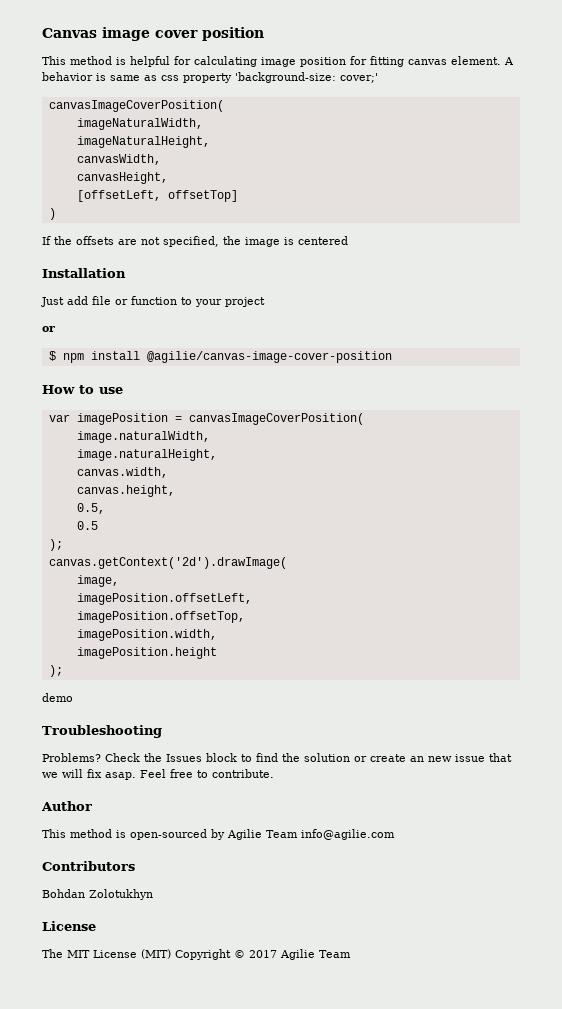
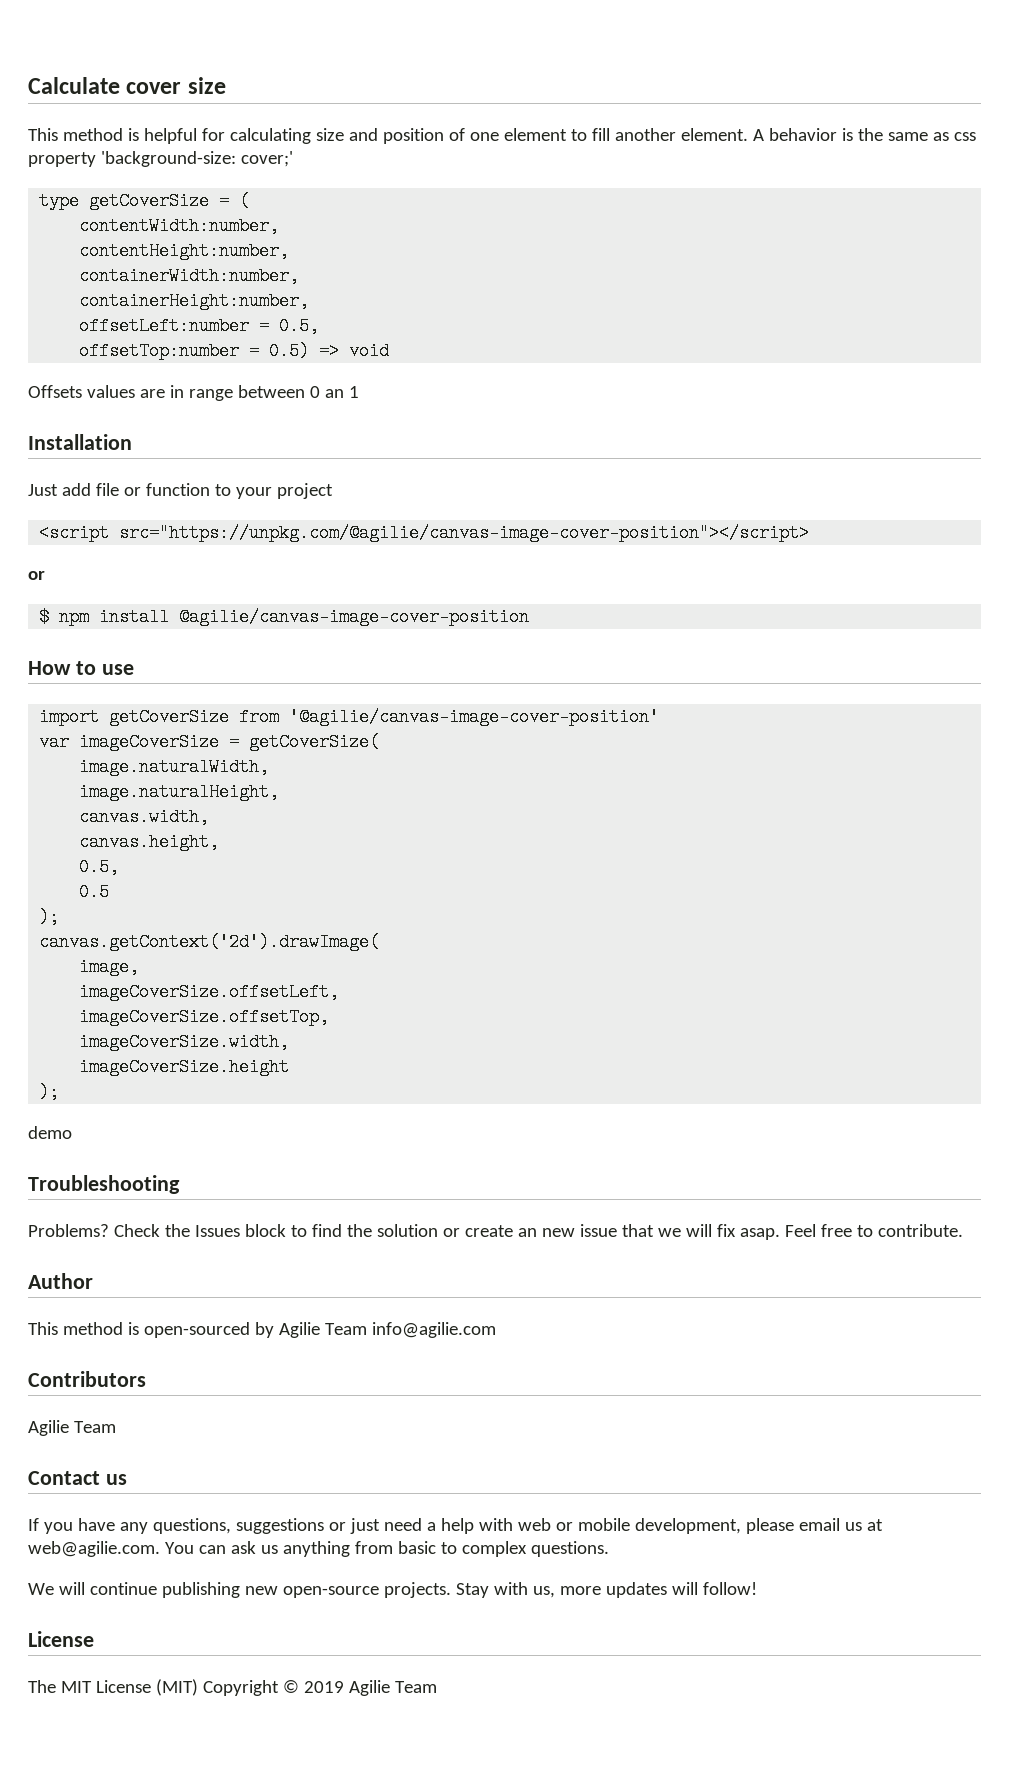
- Canvas image cover position
+ Calculate cover size
- This method is helpful for calculating image position for fitting canvas element.
+ This method is helpful for calculating size and position of one element to fill another element.
- A behavior is same as css property 'background-size: cover;'
- canvasImageCoverPosition(
- imageNaturalWidth,
- imageNaturalHeight,
- canvasWidth,
- canvasHeight,
- [offsetLeft, offsetTop]
- )
- If the offsets are not specified, the image is centered
+ A behavior is the same as css property 'background-size: cover;'
+ type getCoverSize = (
+ contentWidth:number,
+ contentHeight:number,
+ containerWidth:number,
+ containerHeight:number,
+ offsetLeft:number = 0.5,
+ offsetTop:number = 0.5) => void
+ Offsets values are in range between 0 an 1
+ <script src="https://unpkg.com/@agilie/canvas-image-cover-position"></script>
- var imagePosition = canvasImageCoverPosition(
+ import getCoverSize from '@agilie/canvas-image-cover-position'
+ var imageCoverSize = getCoverSize(
- imagePosition.offsetLeft,
- imagePosition.offsetTop,
- imagePosition.width,
- imagePosition.height
+ imageCoverSize.offsetLeft,
+ imageCoverSize.offsetTop,
+ imageCoverSize.width,
+ imageCoverSize.height
  Contributors
- Bohdan Zolotukhyn
+ Agilie Team
+ Contact us
+ If you have any questions, suggestions or just need a help with web or mobile development, please email us at web@agilie.com. You can ask us anything from basic to complex questions.
+ We will continue publishing new open-source projects. Stay with us, more updates will follow!
- The MIT License (MIT) Copyright © 2017 Agilie Team
+ The MIT License (MIT) Copyright © 2019 Agilie Team

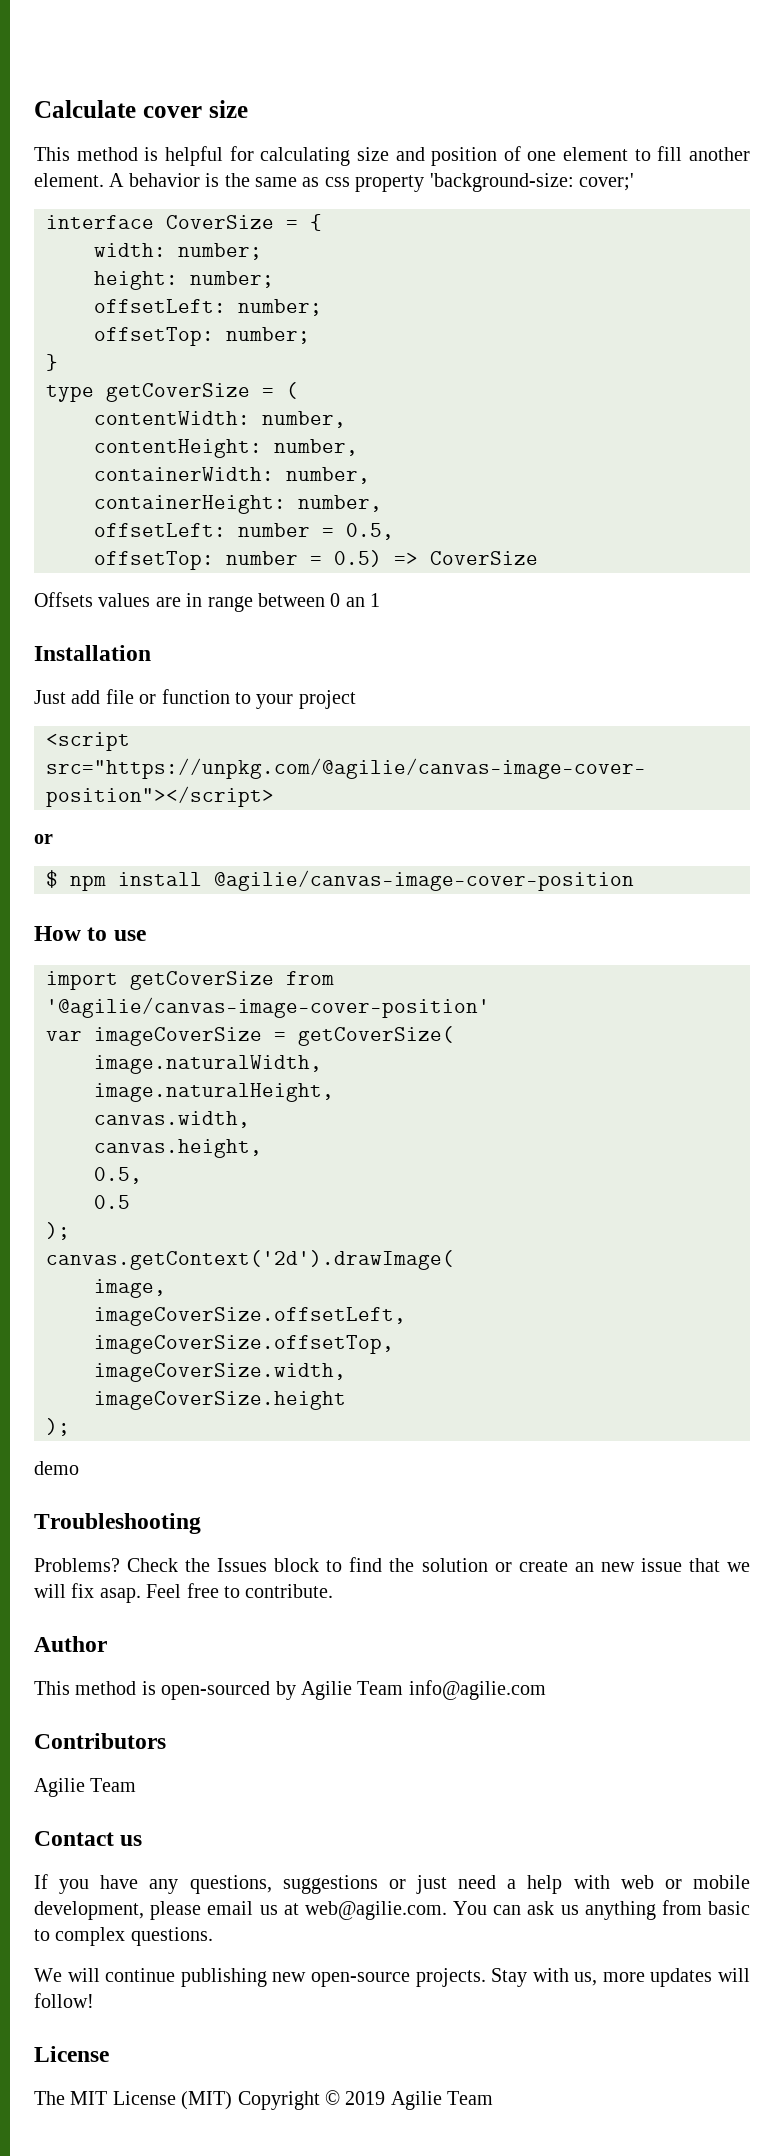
+ interface CoverSize = {
+ width: number;
+ height: number;
+ offsetLeft: number;
+ offsetTop: number;
+ }
  type getCoverSize = (
- contentWidth:number,
- contentHeight:number,
- containerWidth:number,
- containerHeight:number,
- offsetLeft:number = 0.5,
+ contentWidth: number,
+ contentHeight: number,
+ containerWidth: number,
+ containerHeight: number,
+ offsetLeft: number = 0.5,
- offsetTop:number = 0.5) => void
+ offsetTop: number = 0.5) => CoverSize

